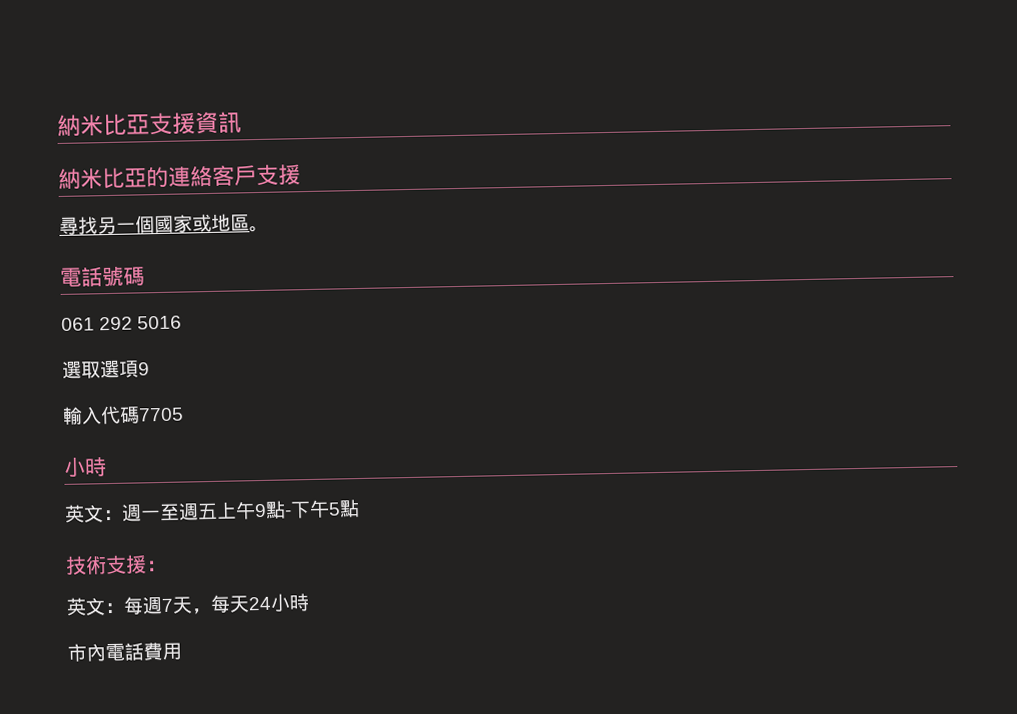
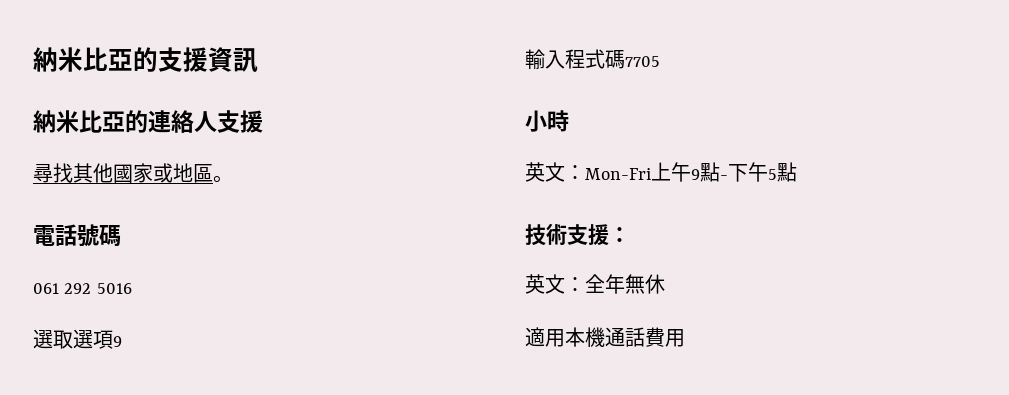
- 納米比亞支援資訊
+ 納米比亞的支援資訊
- 納米比亞的連絡客戶支援
+ 納米比亞的連絡人支援
- 尋找另一個國家或地區。
+ 尋找其他國家或地區。
- 輸入代碼7705
+ 輸入程式碼7705
- 英文：週一至週五上午9點-下午5點
+ 英文：Mon-Fri上午9點-下午5點
- 英文：每週7天，每天24小時
- 市內電話費用
+ 英文：全年無休
+ 適用本機通話費用

